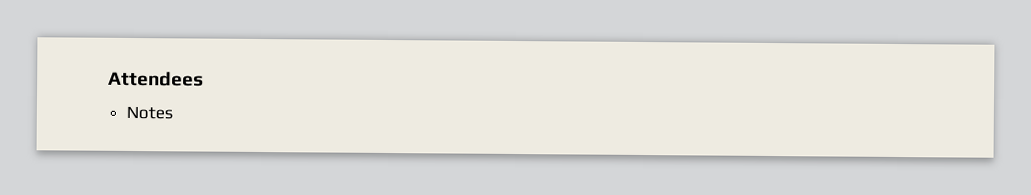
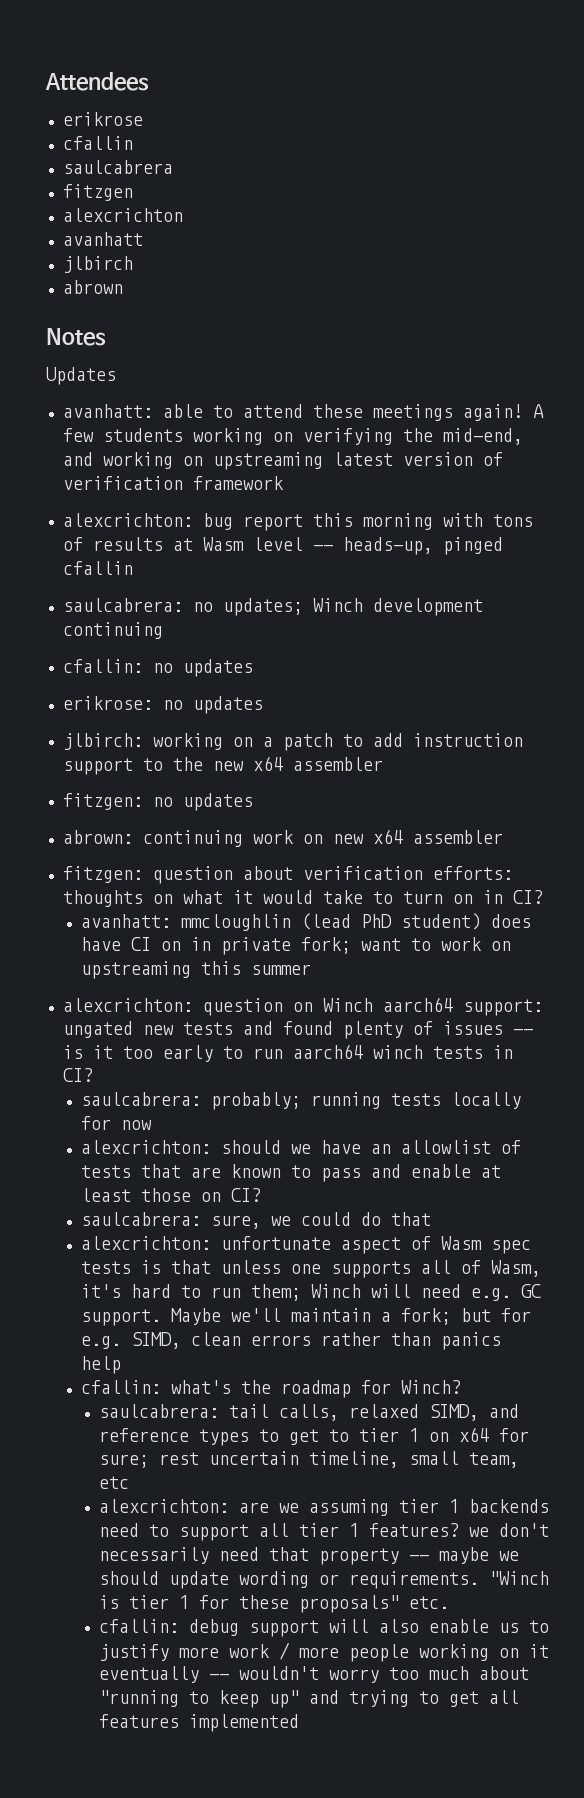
+ erikrose
+ cfallin
+ saulcabrera
+ fitzgen
+ alexcrichton
+ avanhatt
+ jlbirch
+ abrown
  Notes
+ Updates
+ avanhatt: able to attend these meetings again! A few students working on verifying the mid-end, and working on upstreaming latest version of verification framework
+ alexcrichton: bug report this morning with tons of results at Wasm level -- heads-up, pinged cfallin
+ saulcabrera: no updates; Winch development continuing
+ cfallin: no updates
+ erikrose: no updates
+ jlbirch: working on a patch to add instruction support to the new x64 assembler
+ fitzgen: no updates
+ abrown: continuing work on new x64 assembler
+ fitzgen: question about verification efforts: thoughts on what it would take to turn on in CI?
+ avanhatt: mmcloughlin (lead PhD student) does have CI on in private fork; want to work on upstreaming this summer
+ alexcrichton: question on Winch aarch64 support: ungated new tests and found plenty of issues -- is it too early to run aarch64 winch tests in CI?
+ saulcabrera: probably; running tests locally for now
+ alexcrichton: should we have an allowlist of tests that are known to pass and enable at least those on CI?
+ saulcabrera: sure, we could do that
+ alexcrichton: unfortunate aspect of Wasm spec tests is that unless one supports all of Wasm, it's hard to run them; Winch will need e.g. GC support. Maybe we'll maintain a fork; but for e.g. SIMD, clean errors rather than panics help
+ cfallin: what's the roadmap for Winch?
+ saulcabrera: tail calls, relaxed SIMD, and reference types to get to tier 1 on x64 for sure; rest uncertain timeline, small team, etc
+ alexcrichton: are we assuming tier 1 backends need to support all tier 1 features? we don't necessarily need that property -- maybe we should update wording or requirements. "Winch is tier 1 for these proposals" etc.
+ cfallin: debug support will also enable us to justify more work / more people working on it eventually -- wouldn't worry too much about "running to keep up" and trying to get all features implemented

